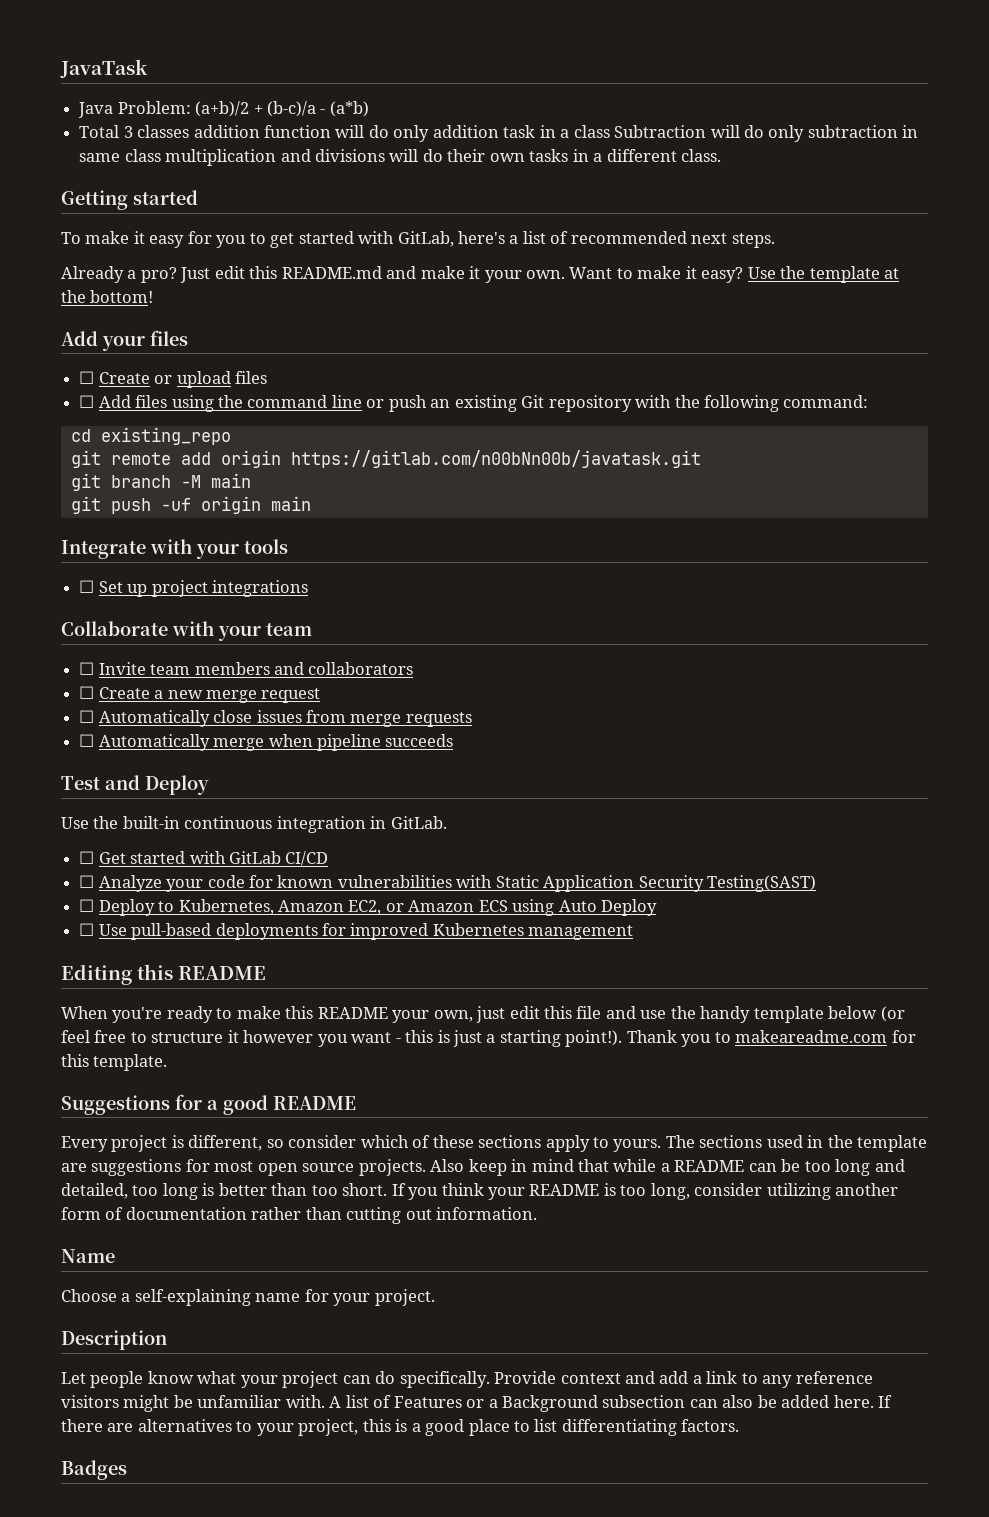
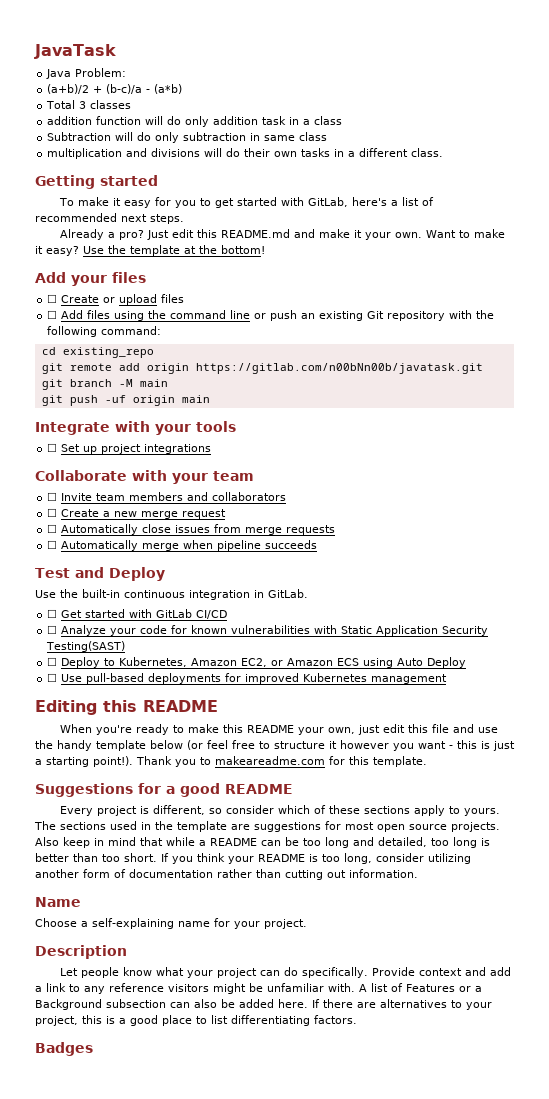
- Java Problem: (a+b)/2 + (b-c)/a - (a*b)
+ Java Problem:
+ (a+b)/2 + (b-c)/a - (a*b)
- Total 3 classes addition function will do only addition task in a class Subtraction will do only subtraction in same class multiplication and divisions will do their own tasks in a different class.
+ Total 3 classes
+ addition function will do only addition task in a class
+ Subtraction will do only subtraction in same class
+ multiplication and divisions will do their own tasks in a different class.

